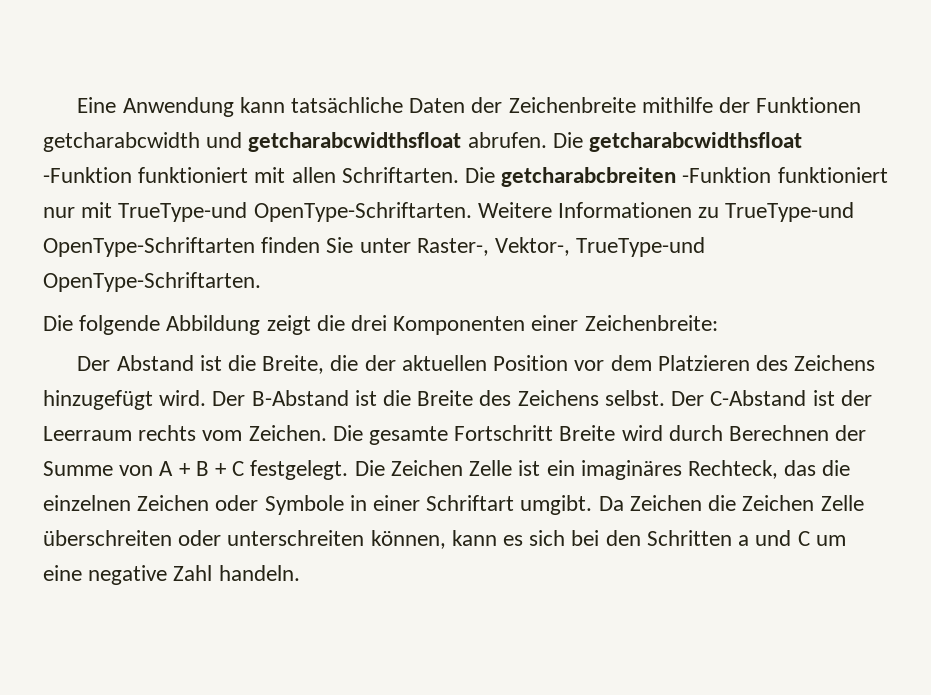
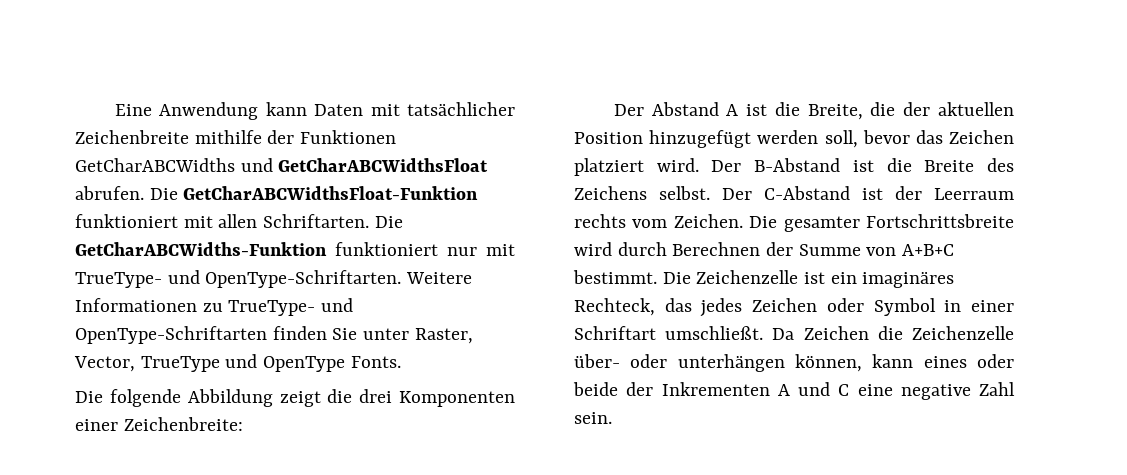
- Eine Anwendung kann tatsächliche Daten der Zeichenbreite mithilfe der Funktionen getcharabcwidth und getcharabcwidthsfloat abrufen. Die getcharabcwidthsfloat -Funktion funktioniert mit allen Schriftarten.
+ Eine Anwendung kann Daten mit tatsächlicher Zeichenbreite mithilfe der Funktionen GetCharABCWidths und GetCharABCWidthsFloat abrufen. Die GetCharABCWidthsFloat-Funktion funktioniert mit allen Schriftarten.
- Die getcharabcbreiten -Funktion funktioniert nur mit TrueType-und OpenType-Schriftarten.
+ Die GetCharABCWidths-Funktion funktioniert nur mit TrueType- und OpenType-Schriftarten.
- Weitere Informationen zu TrueType-und OpenType-Schriftarten finden Sie unter Raster-, Vektor-, TrueType-und OpenType-Schriftarten.
+ Weitere Informationen zu TrueType- und OpenType-Schriftarten finden Sie unter Raster, Vector, TrueType und OpenType Fonts.
- Der Abstand ist die Breite, die der aktuellen Position vor dem Platzieren des Zeichens hinzugefügt wird.
+ Der Abstand A ist die Breite, die der aktuellen Position hinzugefügt werden soll, bevor das Zeichen platziert wird.
- Die gesamte Fortschritt Breite wird durch Berechnen der Summe von A + B + C festgelegt. Die Zeichen Zelle ist ein imaginäres Rechteck, das die einzelnen Zeichen oder Symbole in einer Schriftart umgibt.
+ Die gesamter Fortschrittsbreite wird durch Berechnen der Summe von A+B+C bestimmt. Die Zeichenzelle ist ein imaginäres Rechteck, das jedes Zeichen oder Symbol in einer Schriftart umschließt.
- Da Zeichen die Zeichen Zelle überschreiten oder unterschreiten können, kann es sich bei den Schritten a und C um eine negative Zahl handeln.
+ Da Zeichen die Zeichenzelle über- oder unterhängen können, kann eines oder beide der Inkrementen A und C eine negative Zahl sein.

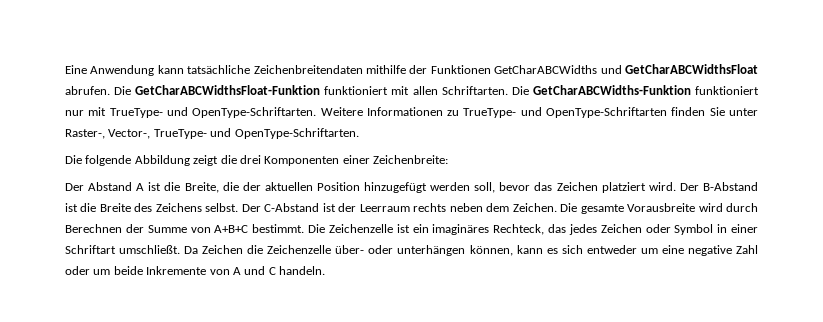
- Eine Anwendung kann Daten mit tatsächlicher Zeichenbreite mithilfe der Funktionen GetCharABCWidths und GetCharABCWidthsFloat abrufen.
+ Eine Anwendung kann tatsächliche Zeichenbreitendaten mithilfe der Funktionen GetCharABCWidths und GetCharABCWidthsFloat abrufen.
- Weitere Informationen zu TrueType- und OpenType-Schriftarten finden Sie unter Raster, Vector, TrueType und OpenType Fonts.
+ Weitere Informationen zu TrueType- und OpenType-Schriftarten finden Sie unter Raster-, Vector-, TrueType- und OpenType-Schriftarten.
- Der C-Abstand ist der Leerraum rechts vom Zeichen. Die gesamter Fortschrittsbreite wird durch Berechnen der Summe von A+B+C bestimmt.
+ Der C-Abstand ist der Leerraum rechts neben dem Zeichen. Die gesamte Vorausbreite wird durch Berechnen der Summe von A+B+C bestimmt.
- Da Zeichen die Zeichenzelle über- oder unterhängen können, kann eines oder beide der Inkrementen A und C eine negative Zahl sein.
+ Da Zeichen die Zeichenzelle über- oder unterhängen können, kann es sich entweder um eine negative Zahl oder um beide Inkremente von A und C handeln.

